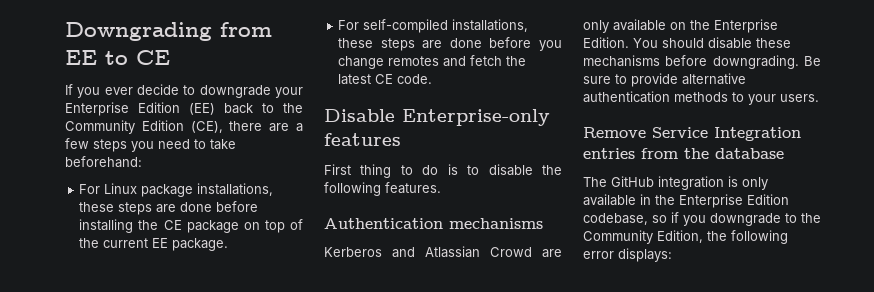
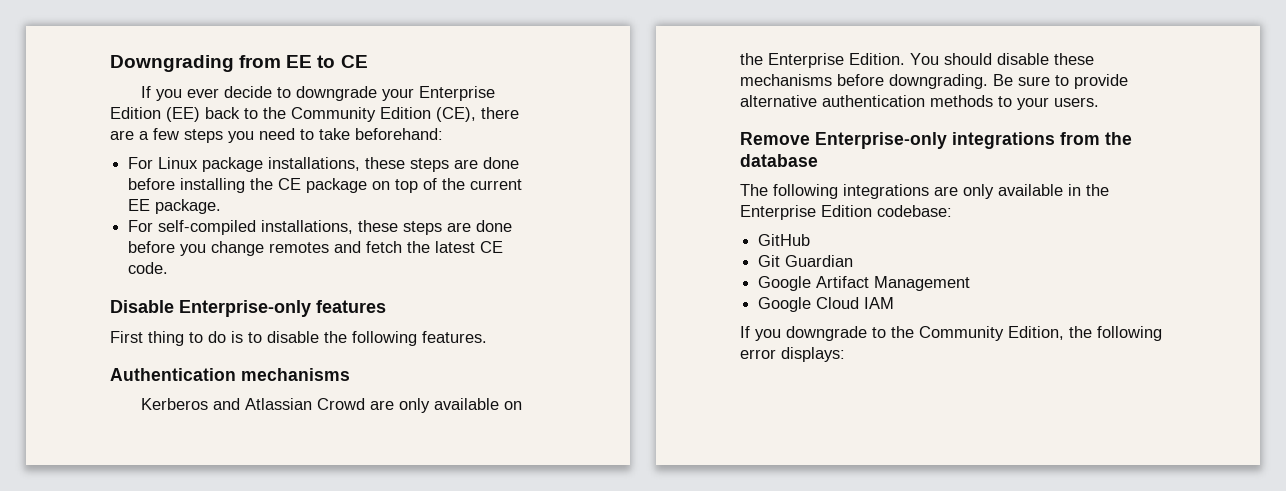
- Remove Service Integration entries from the database
+ Remove Enterprise-only integrations from the database
- The GitHub integration is only available in the Enterprise Edition codebase, so if you downgrade to the Community Edition, the following error displays:
+ The following integrations are only available in the Enterprise Edition codebase:
+ GitHub
+ Git Guardian
+ Google Artifact Management
+ Google Cloud IAM
+ If you downgrade to the Community Edition, the following error displays:

